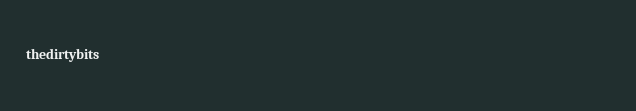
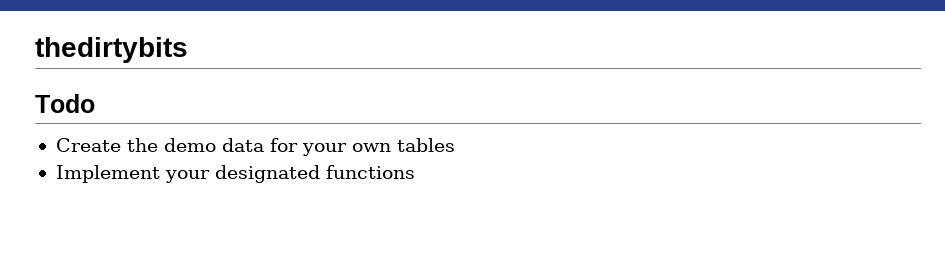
+ Todo
+ Create the demo data for your own tables
+ Implement your designated functions

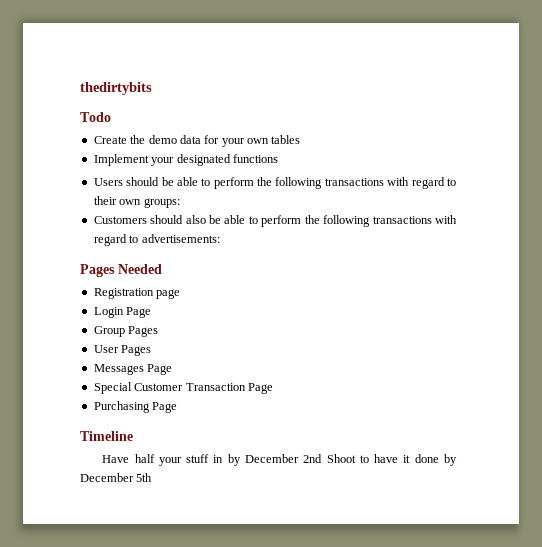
+ Users should be able to perform the following transactions with regard to their own groups:
+ Customers should also be able to perform the following transactions with regard to advertisements:
+ Pages Needed
+ Registration page
+ Login Page
+ Group Pages
+ User Pages
+ Messages Page
+ Special Customer Transaction Page
+ Purchasing Page
+ Timeline
+ Have half your stuff in by December 2nd Shoot to have it done by December 5th

